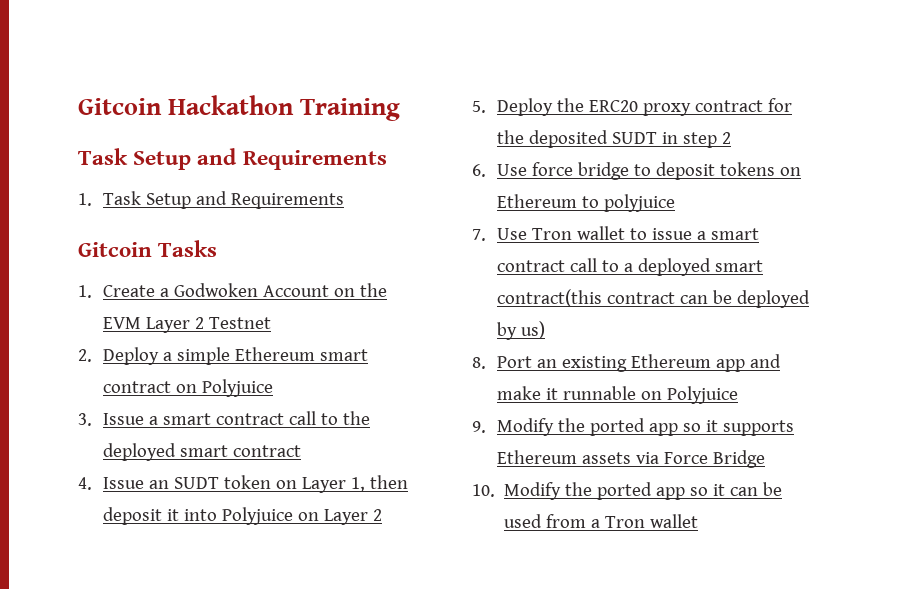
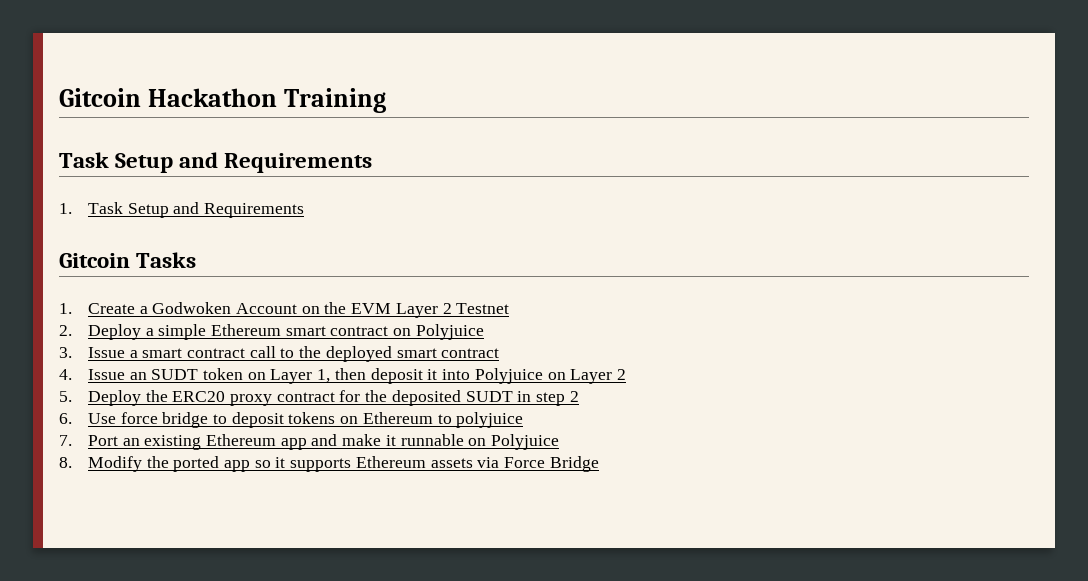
- 7. Use Tron wallet to issue a smart contract call to a deployed smart contract(this contract can be deployed by us)
- 8. Port an existing Ethereum app and make it runnable on Polyjuice
+ 7. Port an existing Ethereum app and make it runnable on Polyjuice
- 9. Modify the ported app so it supports Ethereum assets via Force Bridge
+ 8. Modify the ported app so it supports Ethereum assets via Force Bridge
- 10. Modify the ported app so it can be used from a Tron wallet

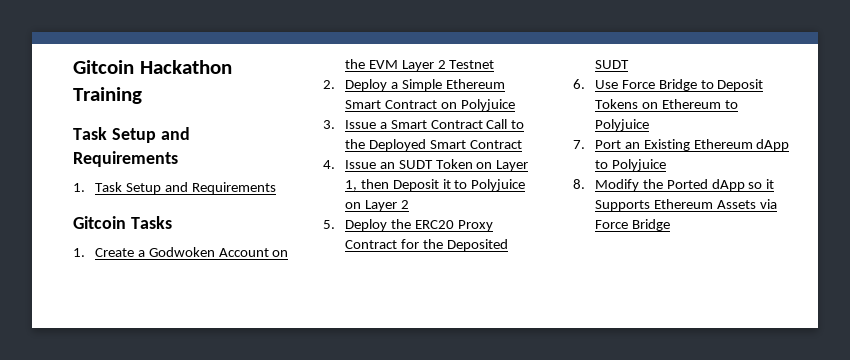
- 2. Deploy a simple Ethereum smart contract on Polyjuice
+ 2. Deploy a Simple Ethereum Smart Contract on Polyjuice
- 3. Issue a smart contract call to the deployed smart contract
+ 3. Issue a Smart Contract Call to the Deployed Smart Contract
- 4. Issue an SUDT token on Layer 1, then deposit it into Polyjuice on Layer 2
+ 4. Issue an SUDT Token on Layer 1, then Deposit it to Polyjuice on Layer 2
- 5. Deploy the ERC20 proxy contract for the deposited SUDT in step 2
+ 5. Deploy the ERC20 Proxy Contract for the Deposited SUDT
- 6. Use force bridge to deposit tokens on Ethereum to polyjuice
+ 6. Use Force Bridge to Deposit Tokens on Ethereum to Polyjuice
- 7. Port an existing Ethereum app and make it runnable on Polyjuice
- 8. Modify the ported app so it supports Ethereum assets via Force Bridge
+ 7. Port an Existing Ethereum dApp to Polyjuice
+ 8. Modify the Ported dApp so it Supports Ethereum Assets via Force Bridge

